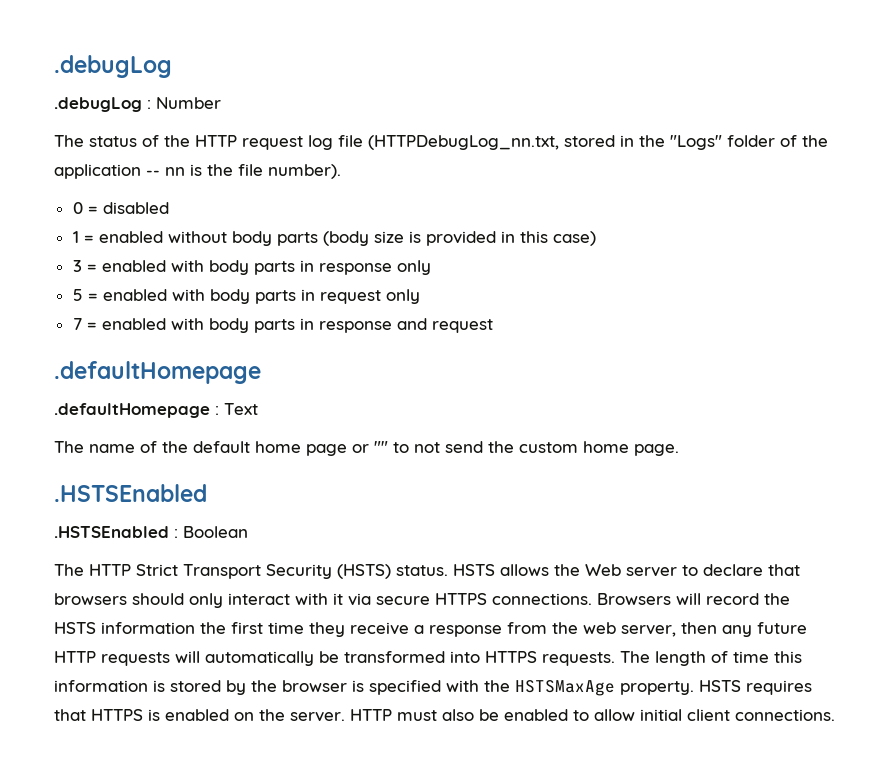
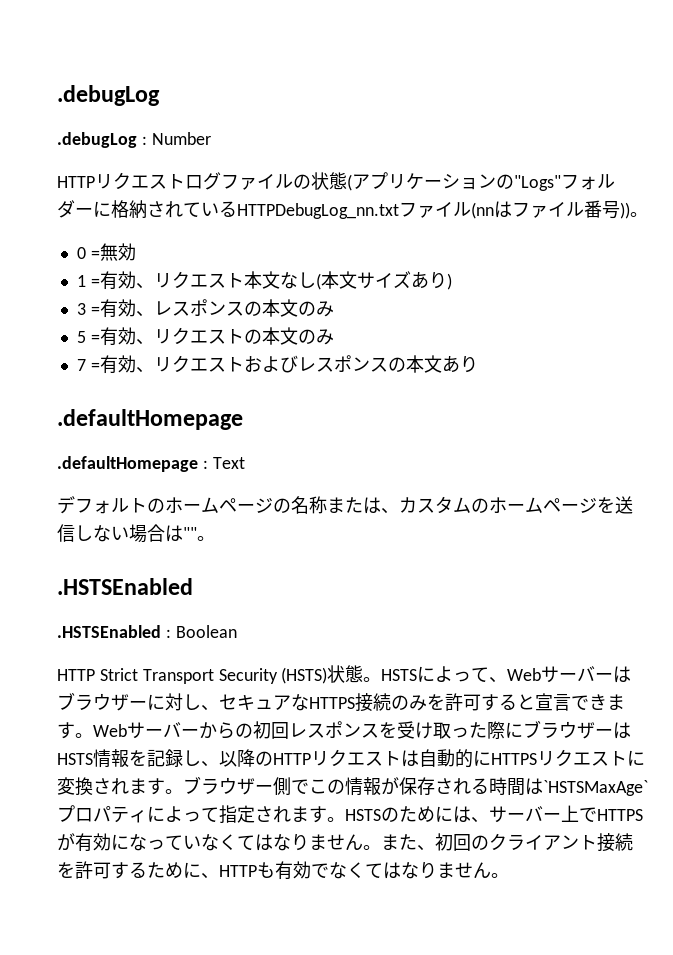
- The status of the HTTP request log file (HTTPDebugLog_nn.txt, stored in the "Logs" folder of the application -- nn is the file number).
+ HTTPリクエストログファイルの状態(アプリケーションの"Logs"フォルダーに格納されているHTTPDebugLog_nn.txtファイル(nnはファイル番号))。
- 0 = disabled
+ 0 =無効
- 1 = enabled without body parts (body size is provided in this case)
- 3 = enabled with body parts in response only
- 5 = enabled with body parts in request only
- 7 = enabled with body parts in response and request
+ 1 =有効、リクエスト本文なし(本文サイズあり)
+ 3 =有効、レスポンスの本文のみ
+ 5 =有効、リクエストの本文のみ
+ 7 =有効、リクエストおよびレスポンスの本文あり
  .defaultHomepage
  .defaultHomepage : Text
- The name of the default home page or "" to not send the custom home page.
+ デフォルトのホームページの名称または、カスタムのホームページを送信しない場合は""。
- The HTTP Strict Transport Security (HSTS) status. HSTS allows the Web server to declare that browsers should only interact with it via secure HTTPS connections. Browsers will record the HSTS information the first time they receive a response from the web server, then any future HTTP requests will automatically be transformed into HTTPS requests. The length of time this information is stored by the browser is specified with the HSTSMaxAge property. HSTS requires that HTTPS is enabled on the server. HTTP must also be enabled to allow initial client connections.
+ HTTP Strict Transport Security (HSTS)状態。HSTSによって、Webサーバーはブラウザーに対し、セキュアなHTTPS接続のみを許可すると宣言できます。Webサーバーからの初回レスポンスを受け取った際にブラウザーはHSTS情報を記録し、以降のHTTPリクエストは自動的にHTTPSリクエストに変換されます。ブラウザー側でこの情報が保存される時間は`HSTSMaxAge`プロパティによって指定されます。HSTSのためには、サーバー上でHTTPSが有効になっていなくてはなりません。また、初回のクライアント接続を許可するために、HTTPも有効でなくてはなりません。

